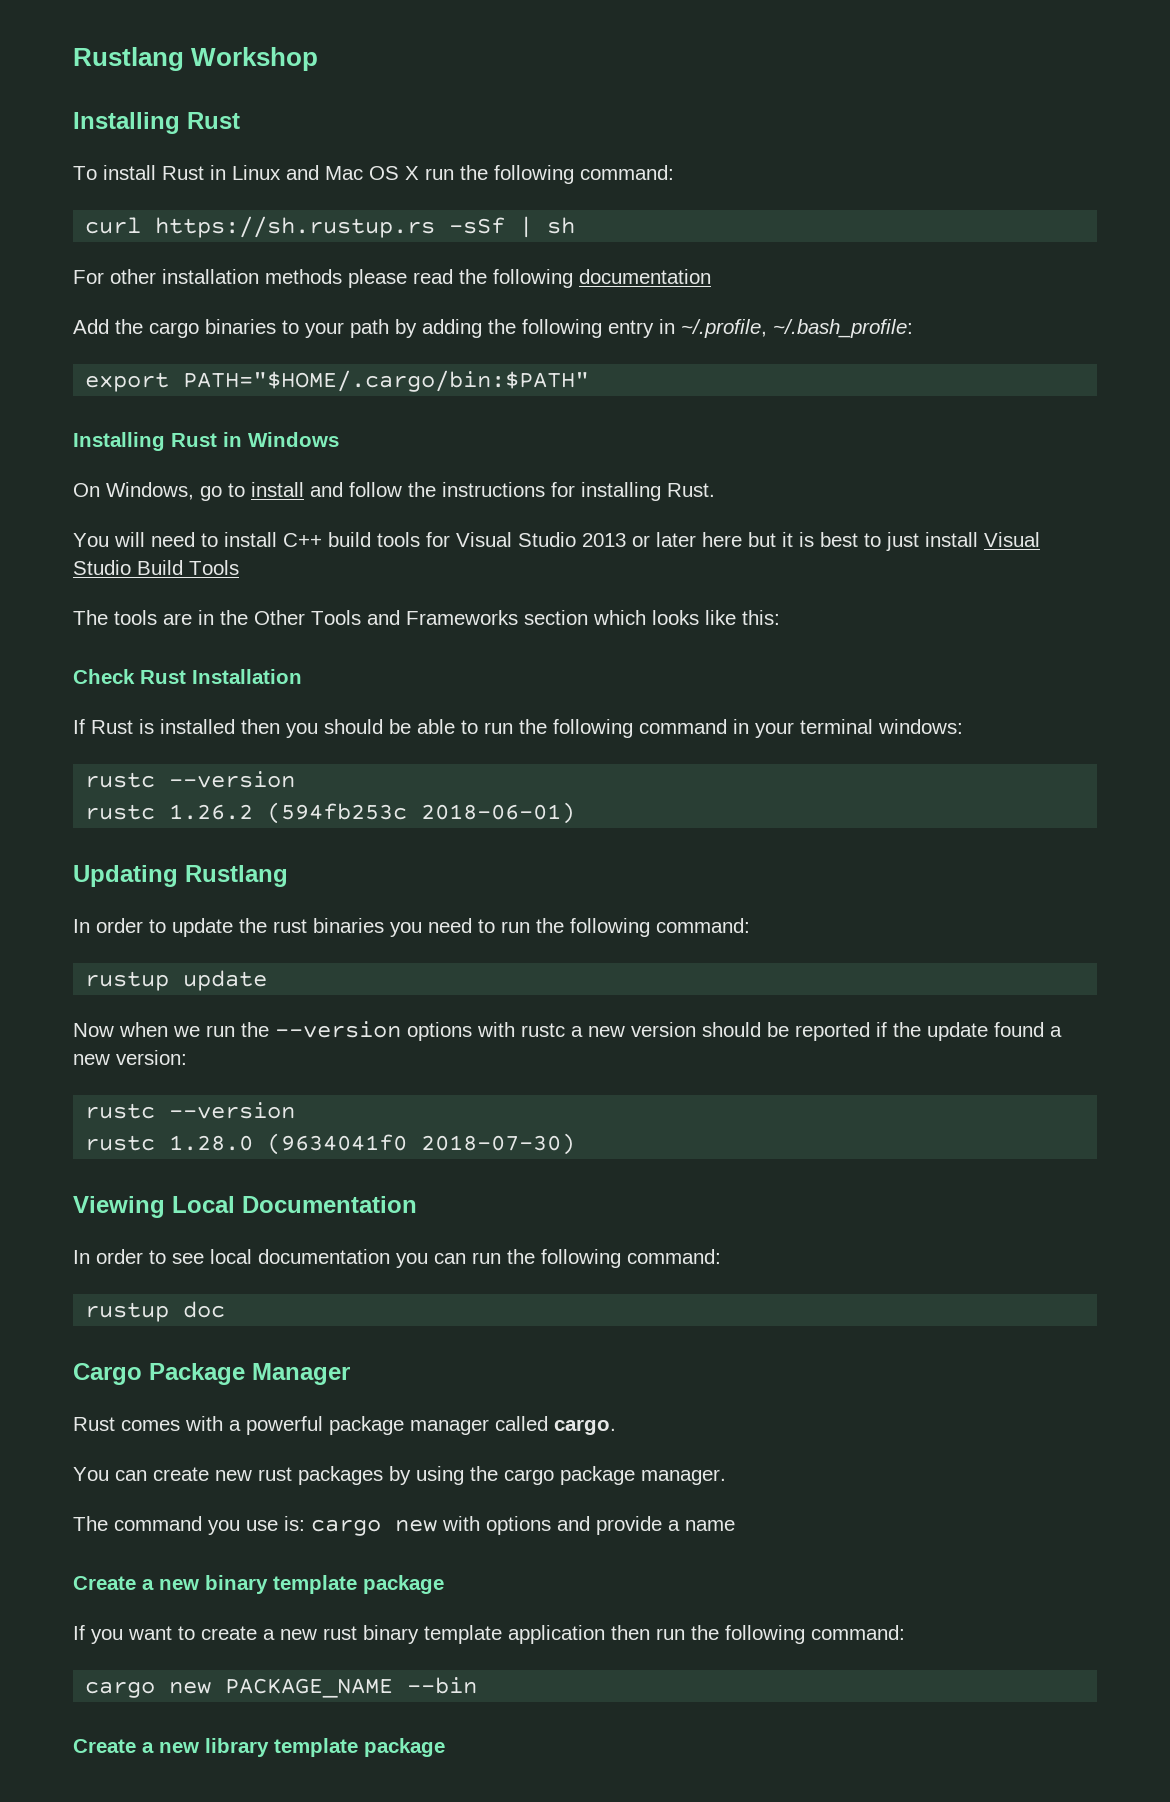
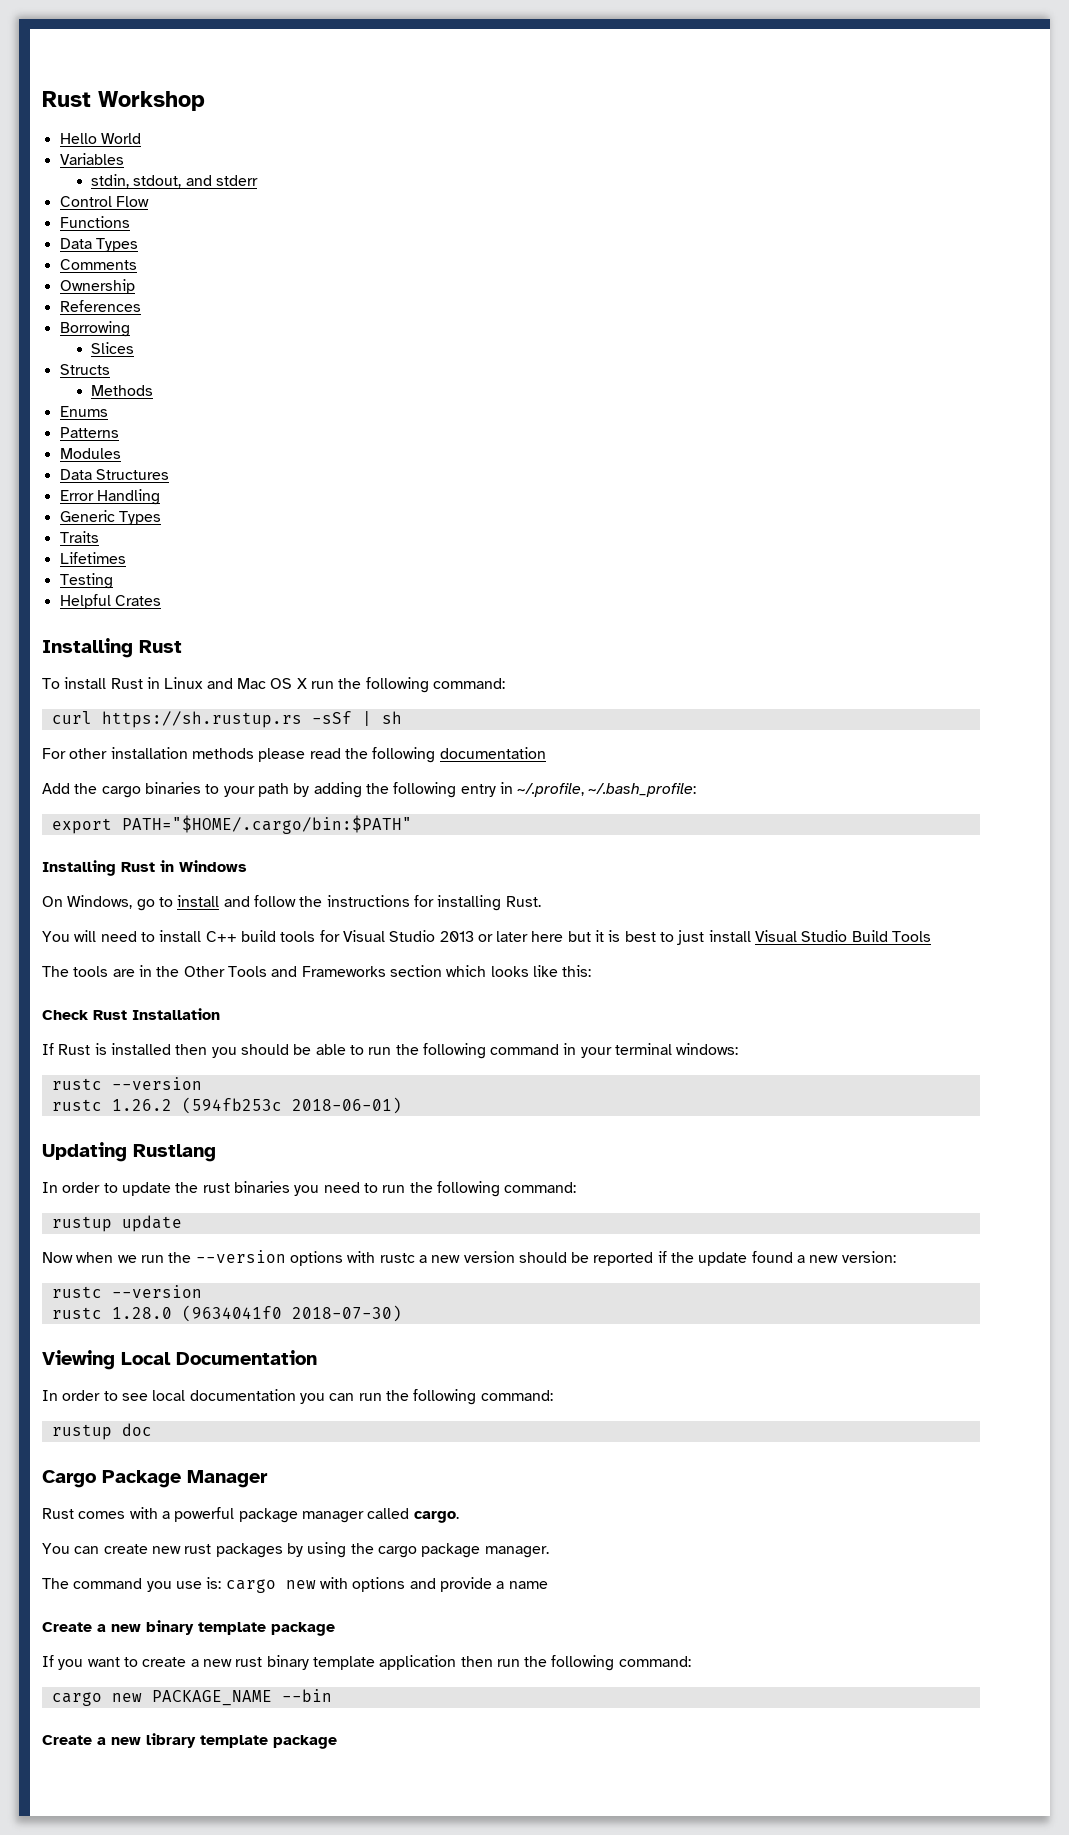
- Rustlang Workshop
+ Rust Workshop
+ Hello World
+ Variables
+ stdin, stdout, and stderr
+ Control Flow
+ Functions
+ Data Types
+ Comments
+ Ownership
+ References
+ Borrowing
+ Slices
+ Structs
+ Methods
+ Enums
+ Patterns
+ Modules
+ Data Structures
+ Error Handling
+ Generic Types
+ Traits
+ Lifetimes
+ Testing
+ Helpful Crates

